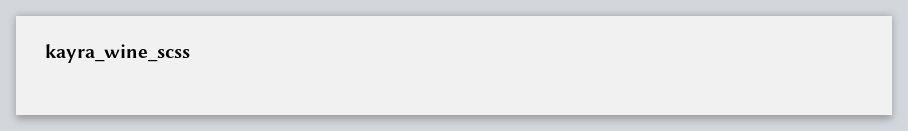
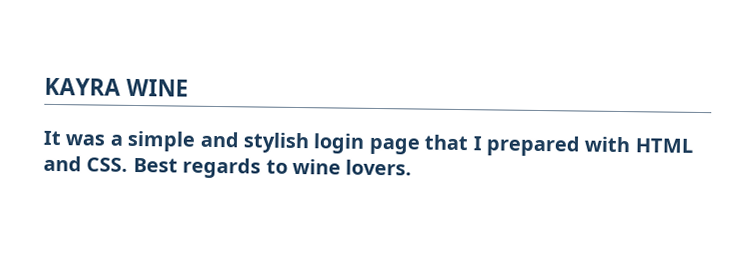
- kayra_wine_scss
+ KAYRA WINE
+ It was a simple and stylish login page that I prepared with HTML and CSS. Best regards to wine lovers.

